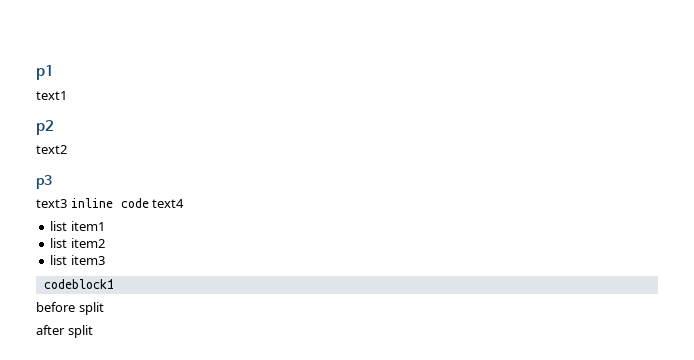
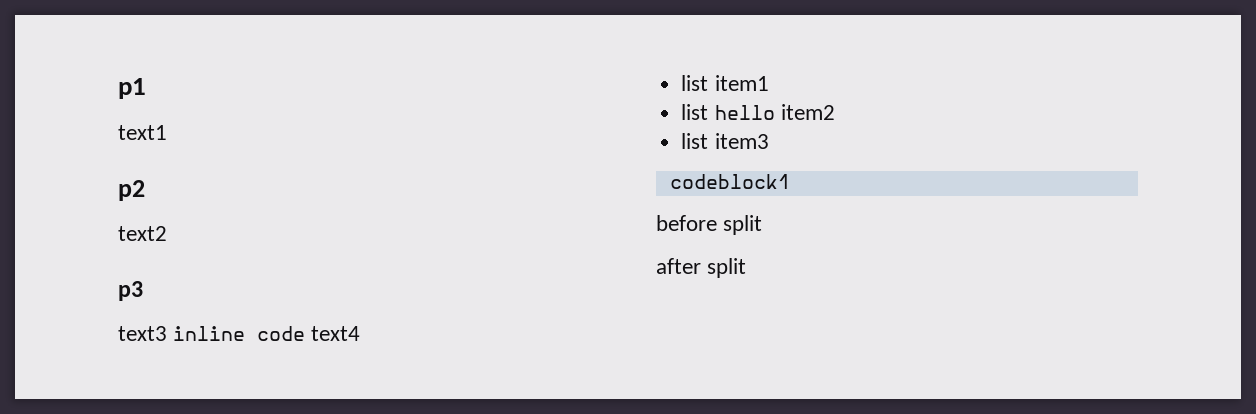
- list item2
+ list hello item2

